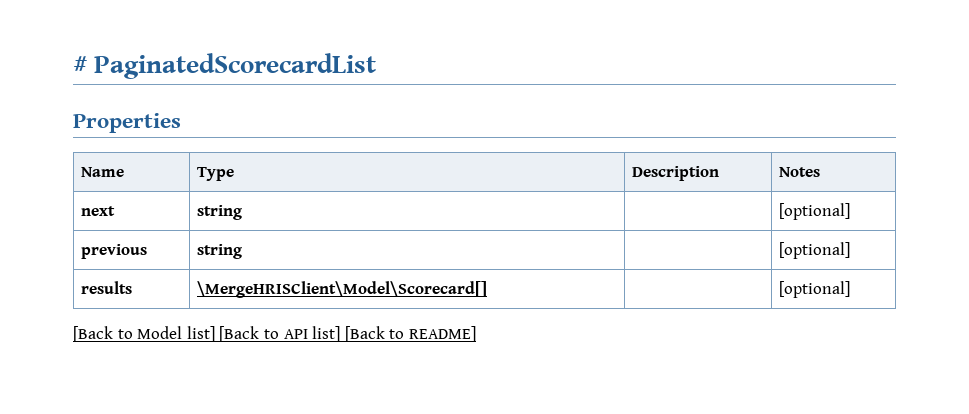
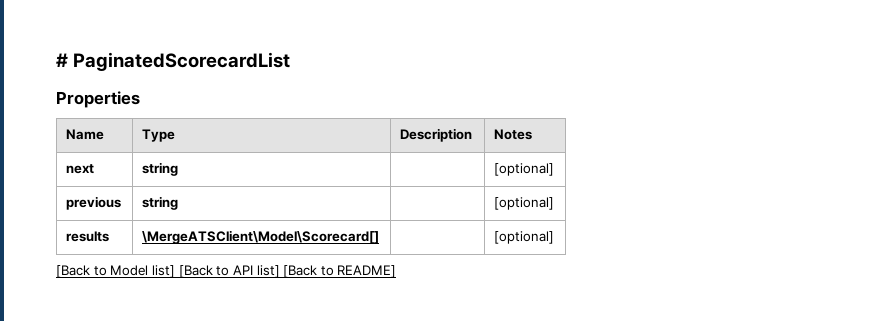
- results | \MergeHRISClient\Model\Scorecard[] | | [optional]
+ results | \MergeATSClient\Model\Scorecard[] | | [optional]

